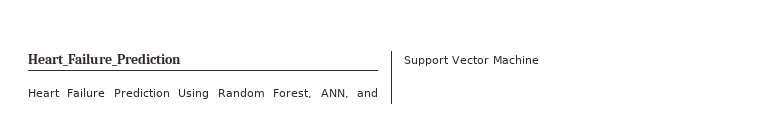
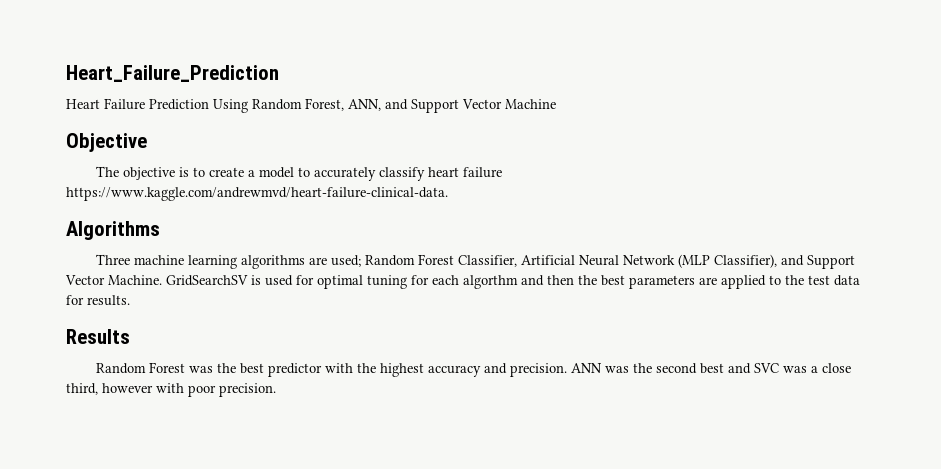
+ Objective
+ The objective is to create a model to accurately classify heart failure https://www.kaggle.com/andrewmvd/heart-failure-clinical-data.
+ Algorithms
+ Three machine learning algorithms are used; Random Forest Classifier, Artificial Neural Network (MLP Classifier), and Support Vector Machine. GridSearchSV is used for optimal tuning for each algorthm and then the best parameters are applied to the test data for results.
+ Results
+ Random Forest was the best predictor with the highest accuracy and precision. ANN was the second best and SVC was a close third, however with poor precision.

